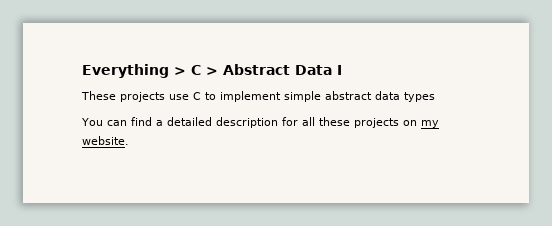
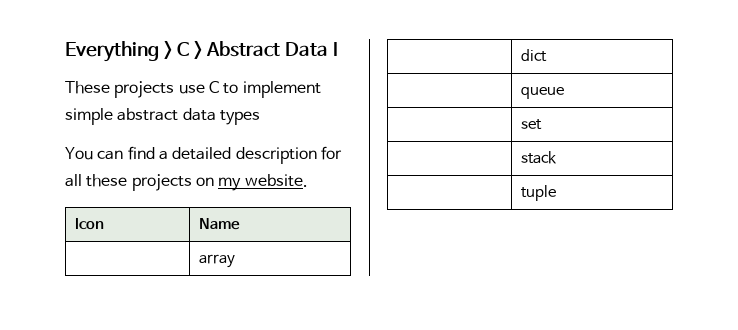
+ Icon | Name
+ | array
+ | dict
+ | queue
+ | set
+ | stack
+ | tuple

